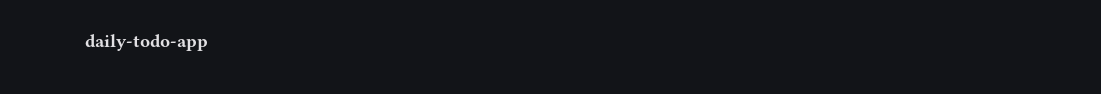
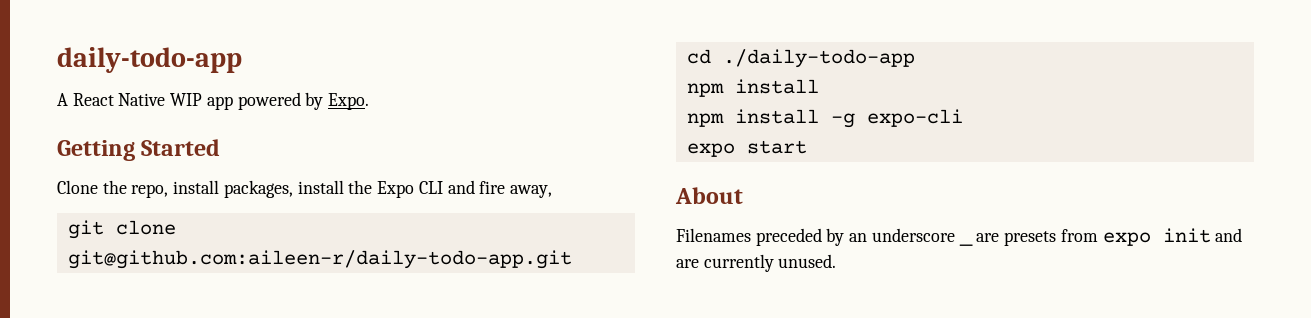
+ A React Native WIP app powered by Expo.
+ Getting Started
+ Clone the repo, install packages, install the Expo CLI and fire away,
+ git clone git@github.com:aileen-r/daily-todo-app.git
+ cd ./daily-todo-app
+ npm install
+ npm install -g expo-cli
+ expo start
+ About
+ Filenames preceded by an underscore _ are presets from expo init and are currently unused.

